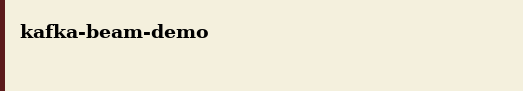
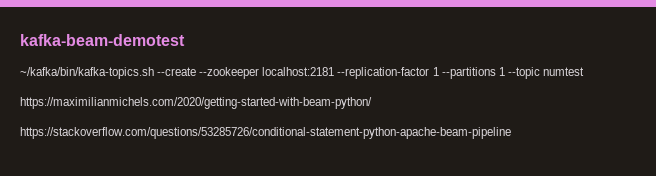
- kafka-beam-demo
+ kafka-beam-demotest
+ ~/kafka/bin/kafka-topics.sh --create --zookeeper localhost:2181 --replication-factor 1 --partitions 1 --topic numtest
+ https://maximilianmichels.com/2020/getting-started-with-beam-python/
+ https://stackoverflow.com/questions/53285726/conditional-statement-python-apache-beam-pipeline

